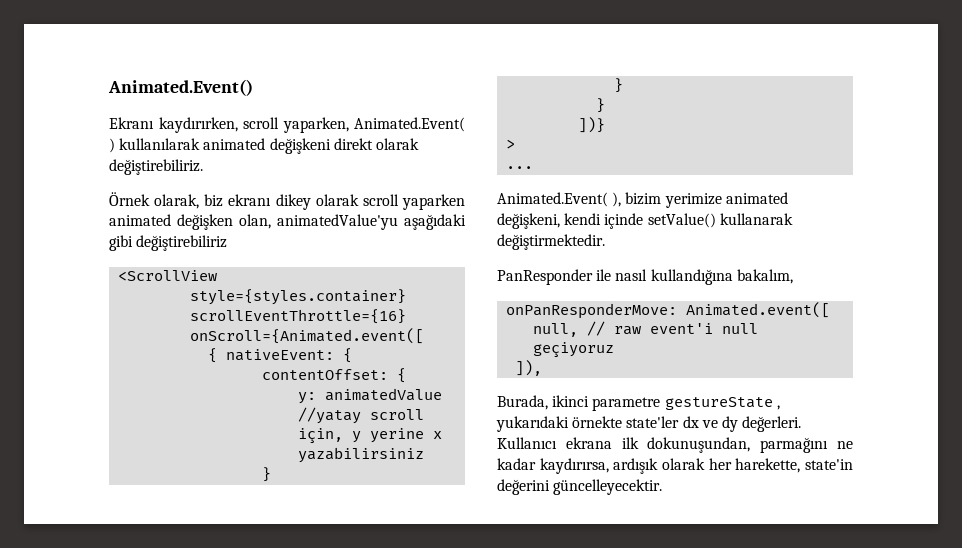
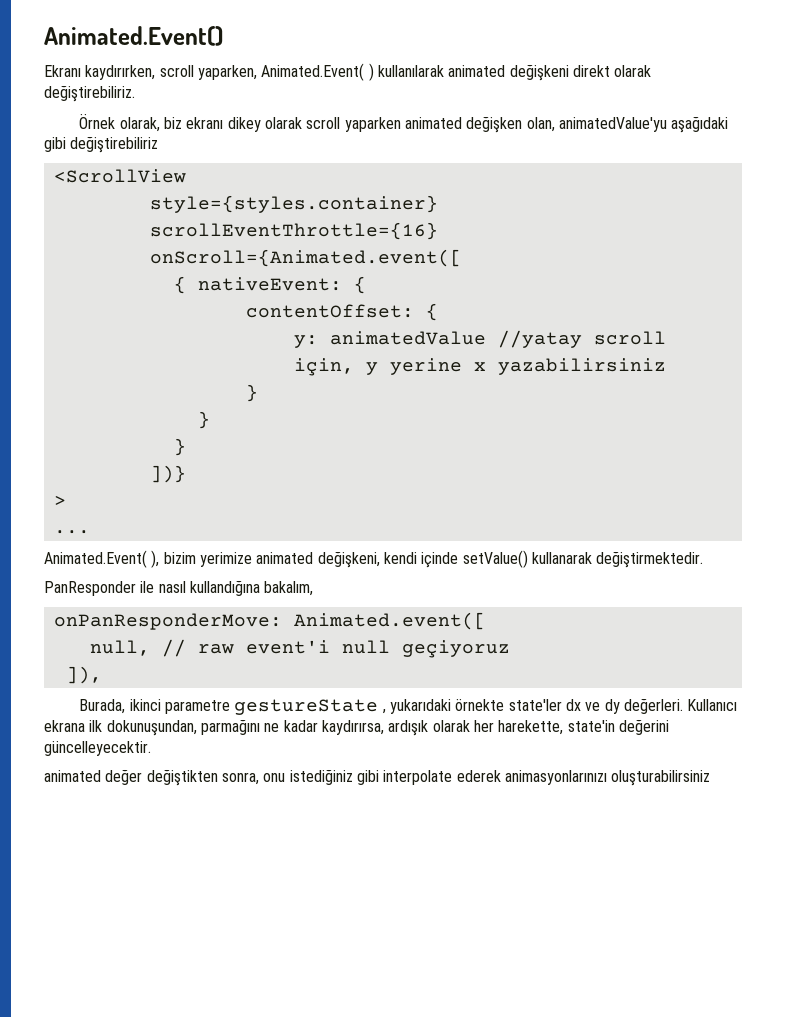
+ animated değer değiştikten sonra, onu istediğiniz gibi interpolate ederek animasyonlarınızı oluşturabilirsiniz

